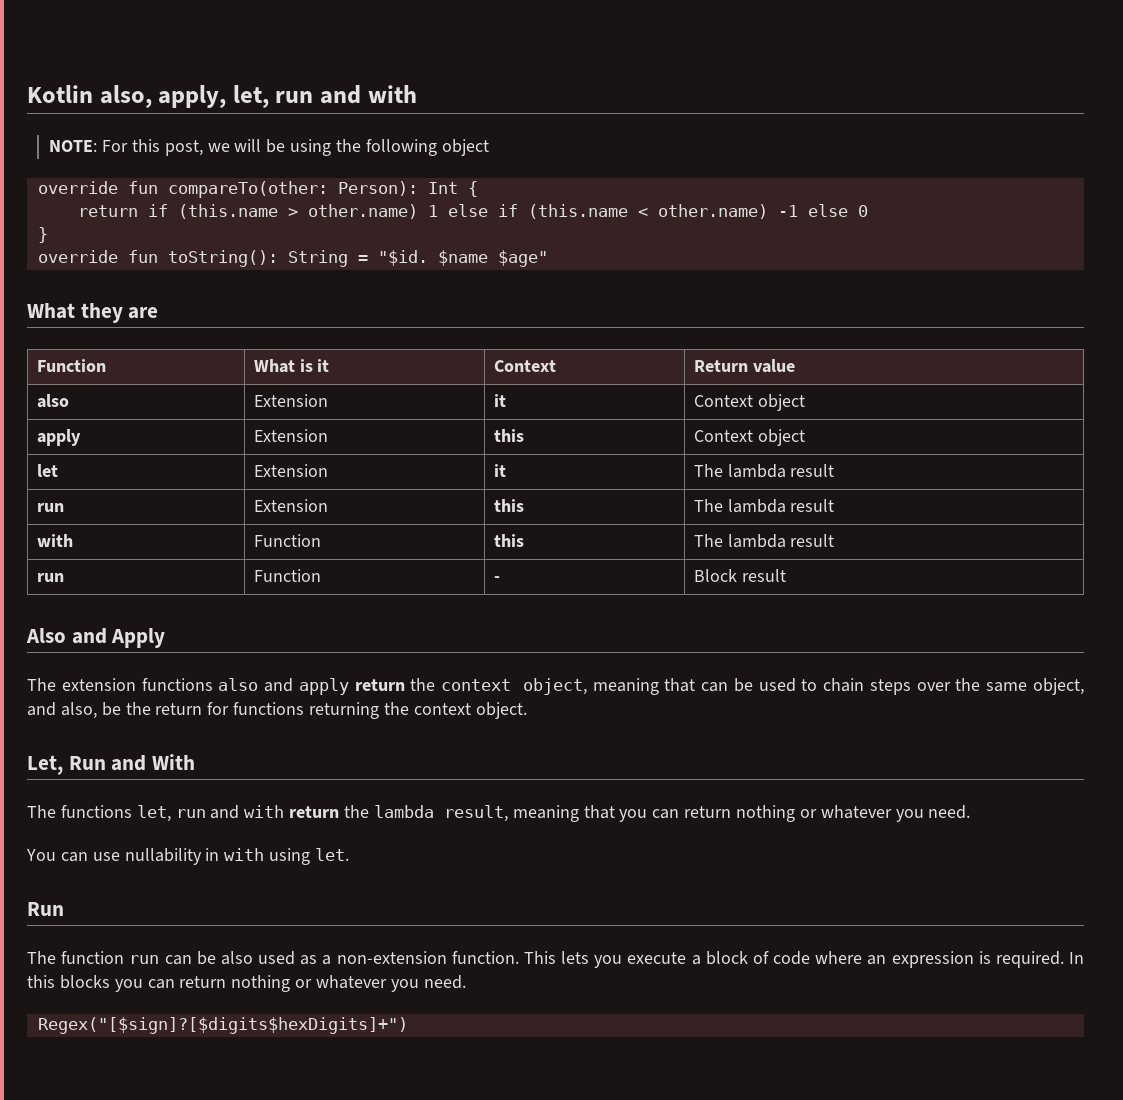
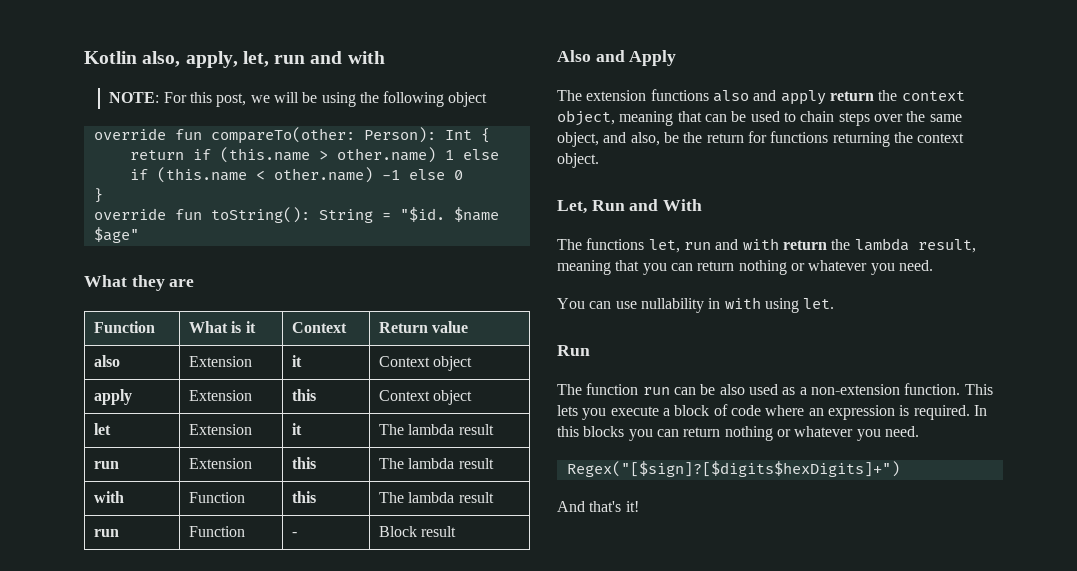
+ And that's it!

